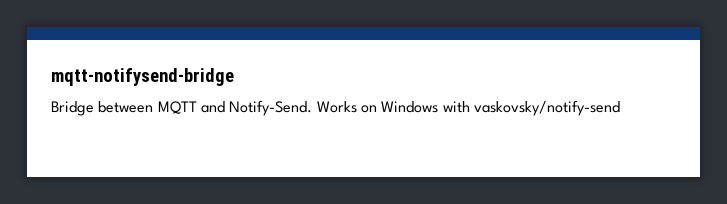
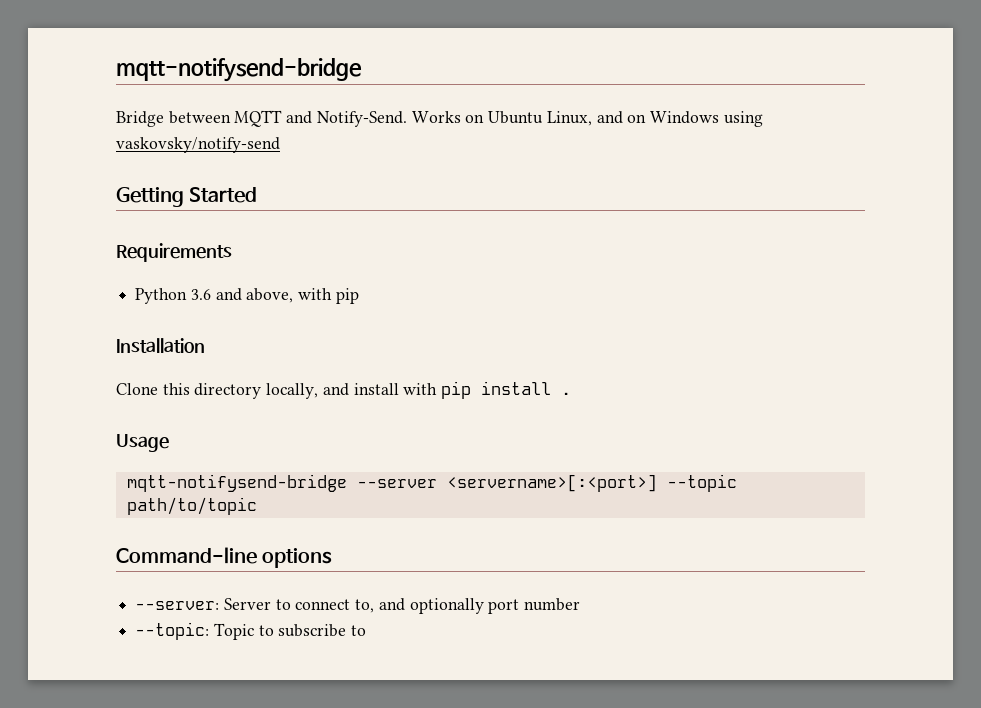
- Works on Windows with vaskovsky/notify-send
+ Works on Ubuntu Linux, and on Windows using vaskovsky/notify-send
+ Getting Started
+ Requirements
+ Python 3.6 and above, with pip
+ Installation
+ Clone this directory locally, and install with pip install .
+ Usage
+ mqtt-notifysend-bridge --server <servername>[:<port>] --topic path/to/topic
+ Command-line options
+ --server: Server to connect to, and optionally port number
+ --topic: Topic to subscribe to

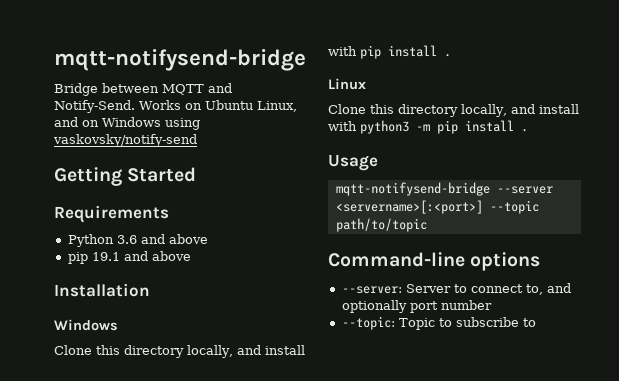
- Python 3.6 and above, with pip
+ Python 3.6 and above
+ pip 19.1 and above
  Installation
+ Windows
+ Linux
+ Clone this directory locally, and install with python3 -m pip install .

